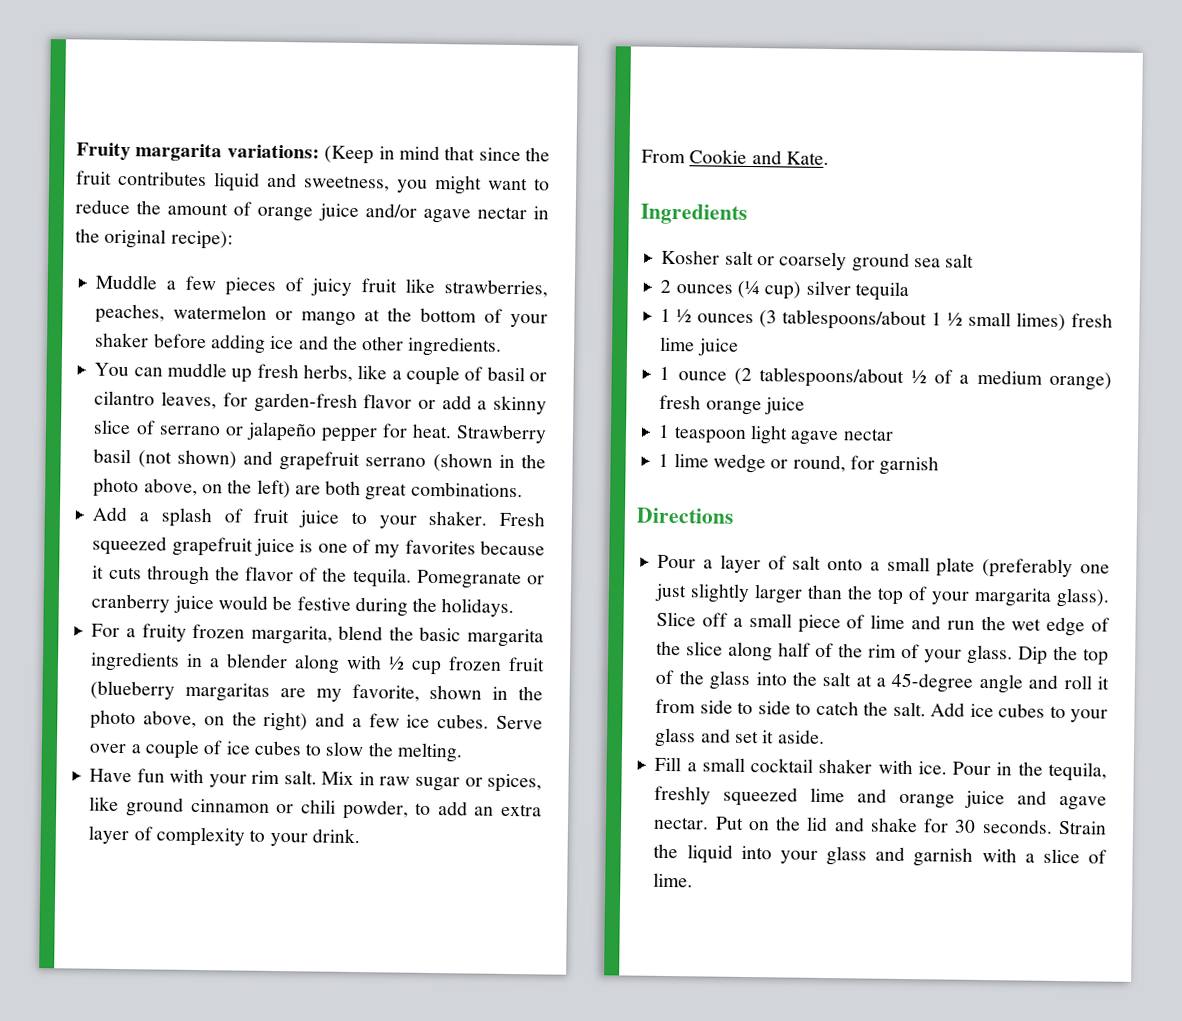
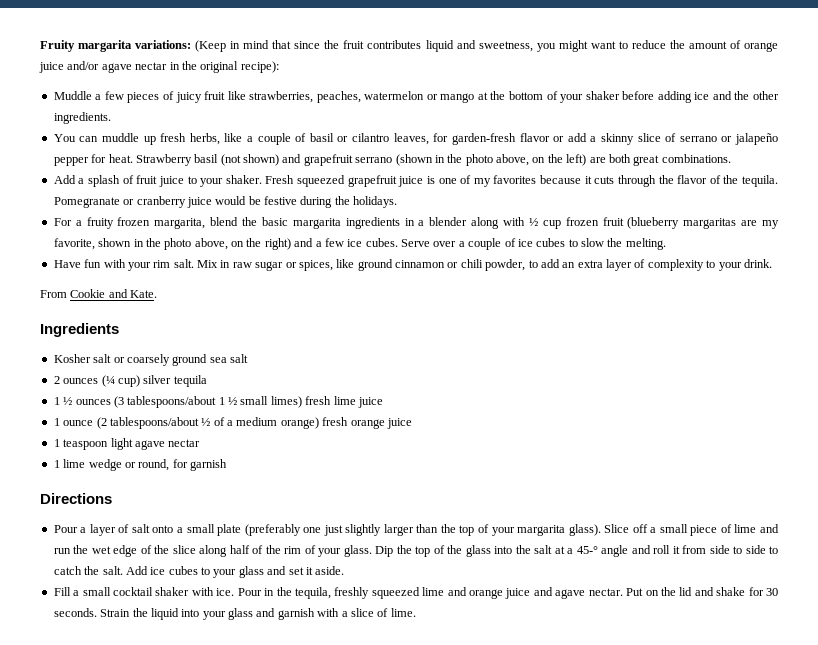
- Dip the top of the glass into the salt at a 45-degree angle and roll it from side to side to catch the salt.
+ Dip the top of the glass into the salt at a 45-° angle and roll it from side to side to catch the salt.

